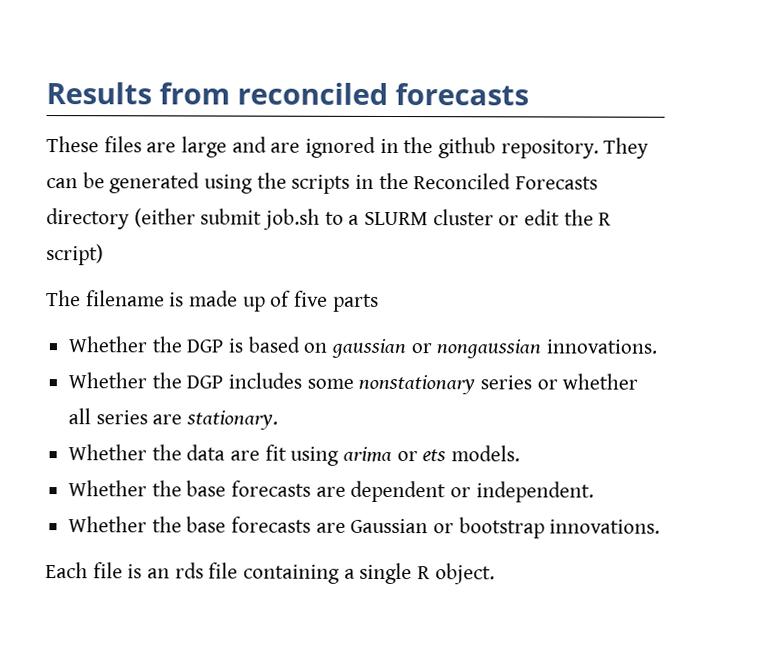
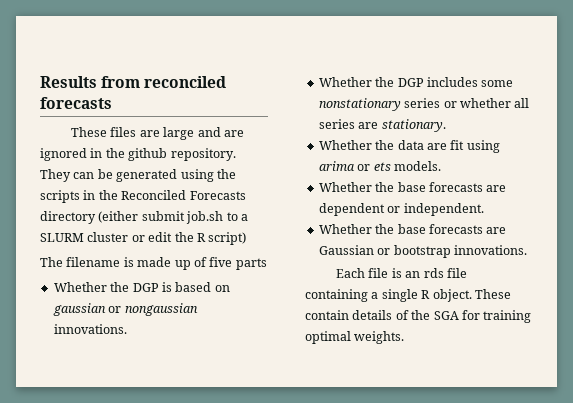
+ These contain details of the SGA for training optimal weights.

